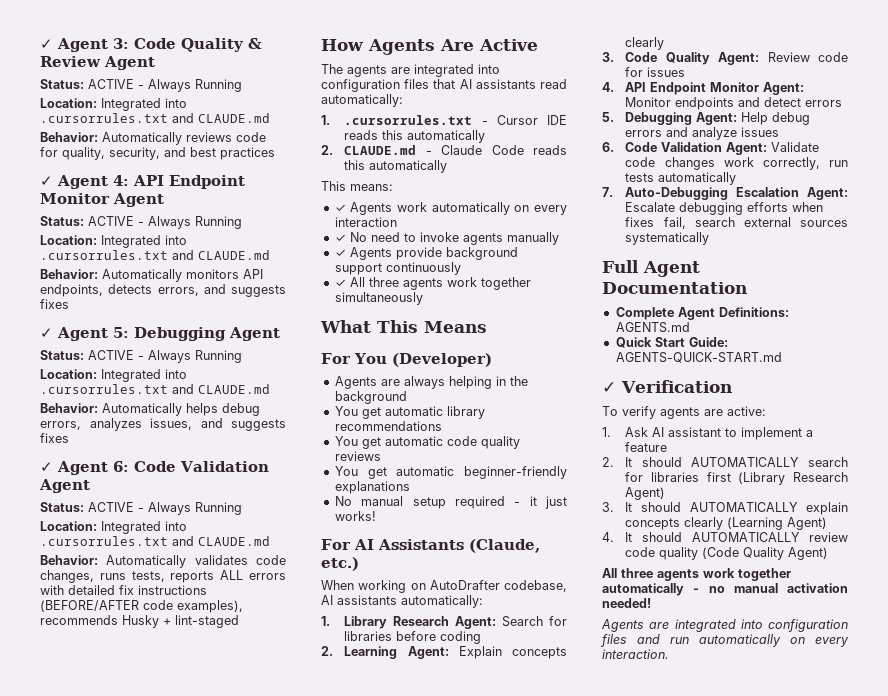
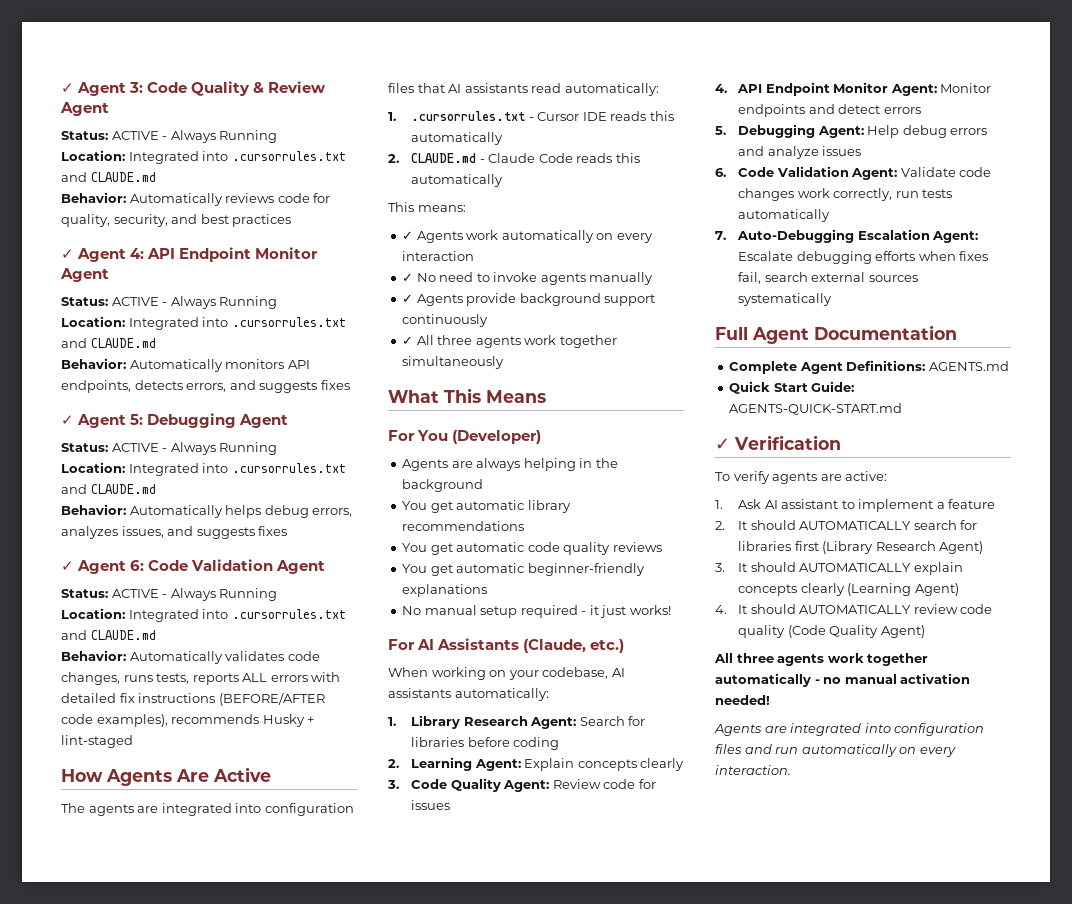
- When working on AutoDrafter codebase, AI assistants automatically:
+ When working on your codebase, AI assistants automatically:

